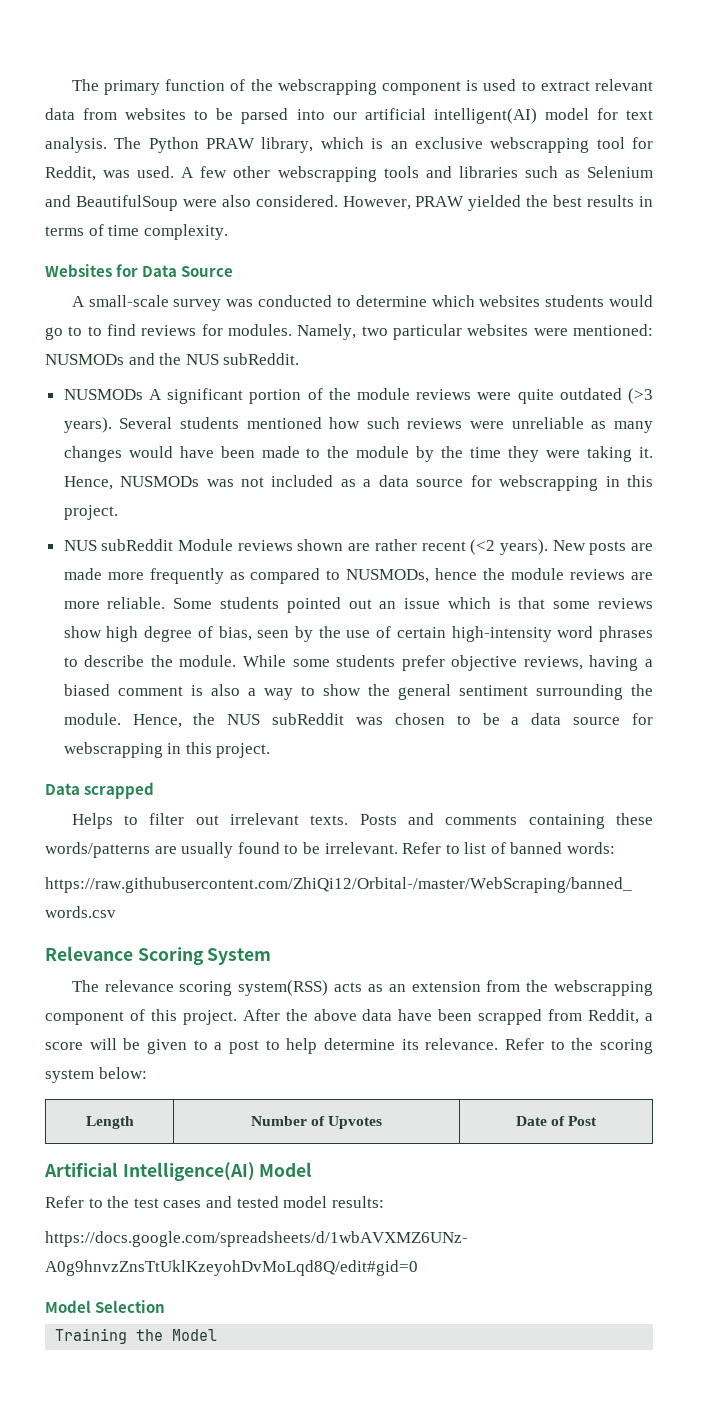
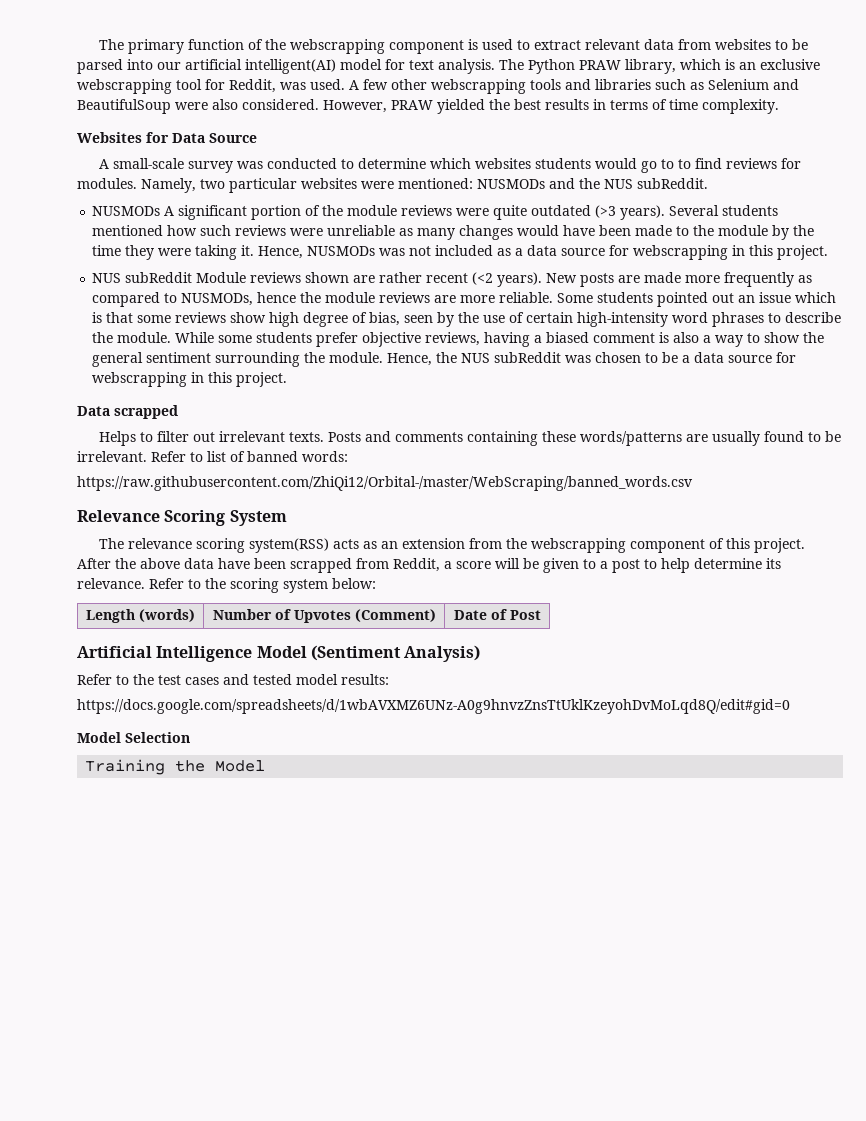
- Length | Number of Upvotes | Date of Post
+ Length (words) | Number of Upvotes (Comment) | Date of Post
- Artificial Intelligence(AI) Model
+ Artificial Intelligence Model (Sentiment Analysis)

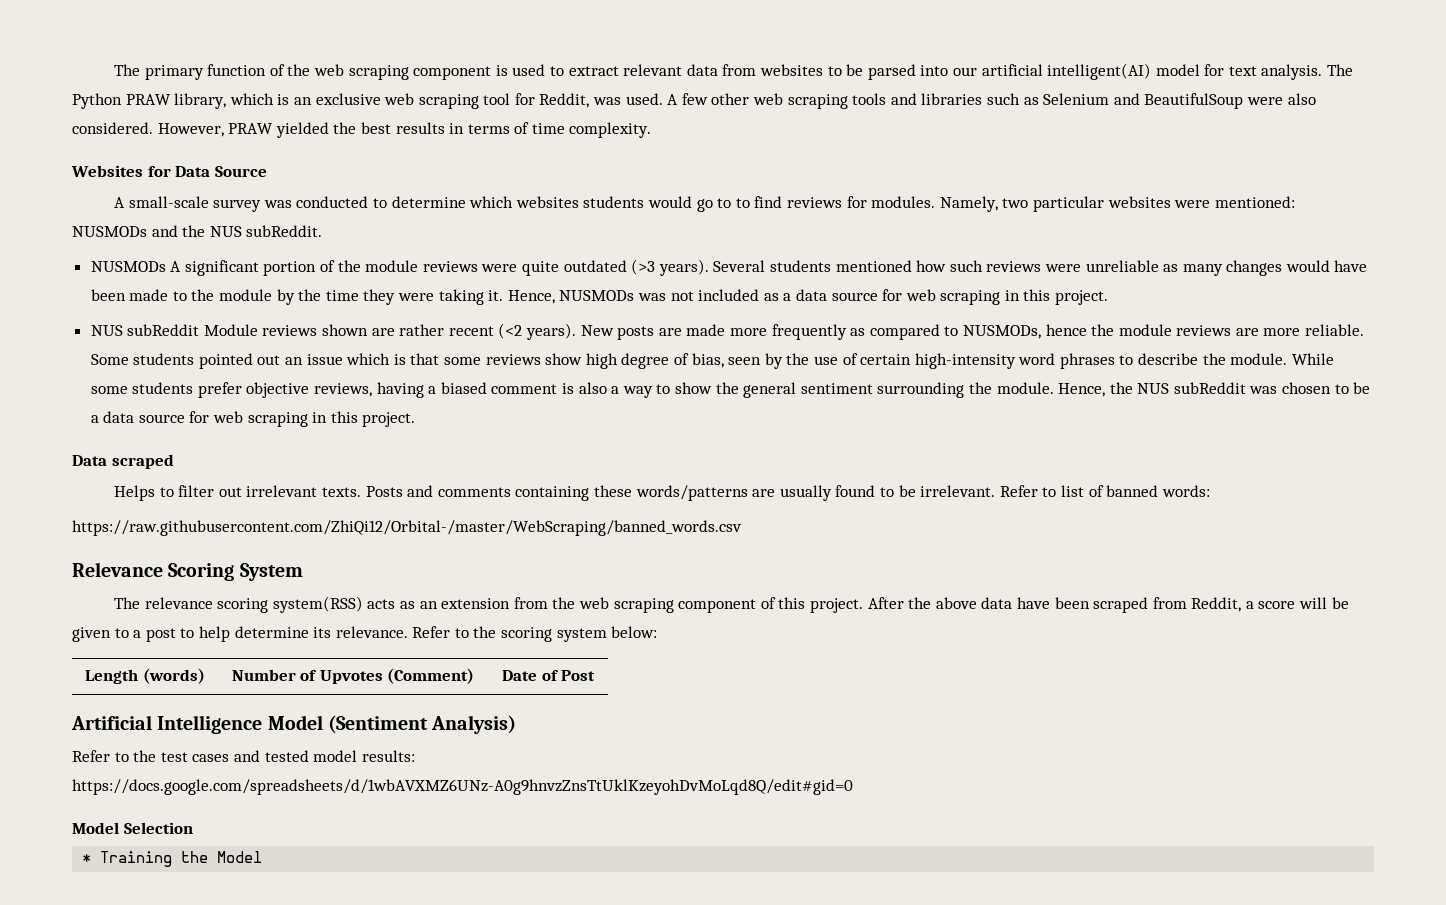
- The primary function of the webscrapping component is used to extract relevant data from websites to be parsed into our artificial intelligent(AI) model for text analysis.
+ The primary function of the web scraping component is used to extract relevant data from websites to be parsed into our artificial intelligent(AI) model for text analysis.
- The Python PRAW library, which is an exclusive webscrapping tool for Reddit, was used.
+ The Python PRAW library, which is an exclusive web scraping tool for Reddit, was used.
- A few other webscrapping tools and libraries such as Selenium and BeautifulSoup were also considered.
+ A few other web scraping tools and libraries such as Selenium and BeautifulSoup were also considered.
- Hence, NUSMODs was not included as a data source for webscrapping in this project.
+ Hence, NUSMODs was not included as a data source for web scraping in this project.
- Hence, the NUS subReddit was chosen to be a data source for webscrapping in this project.
+ Hence, the NUS subReddit was chosen to be a data source for web scraping in this project.
- Data scrapped
+ Data scraped
- The relevance scoring system(RSS) acts as an extension from the webscrapping component of this project.
+ The relevance scoring system(RSS) acts as an extension from the web scraping component of this project.
- After the above data have been scrapped from Reddit, a score will be given to a post to help determine its relevance.
+ After the above data have been scraped from Reddit, a score will be given to a post to help determine its relevance.
- Training the Model
+ * Training the Model

